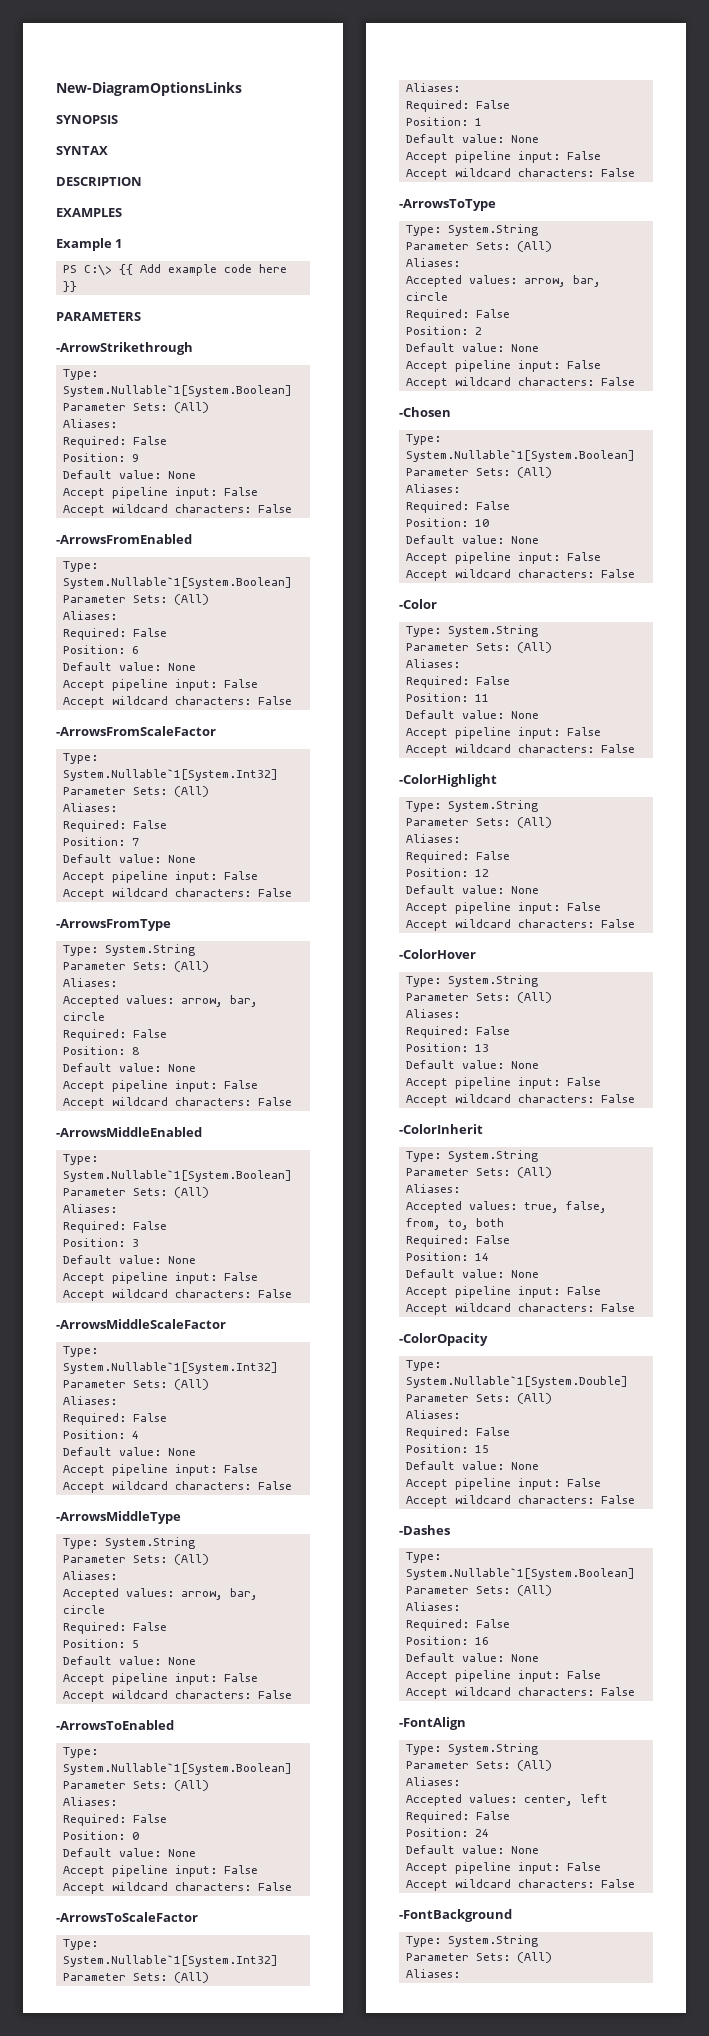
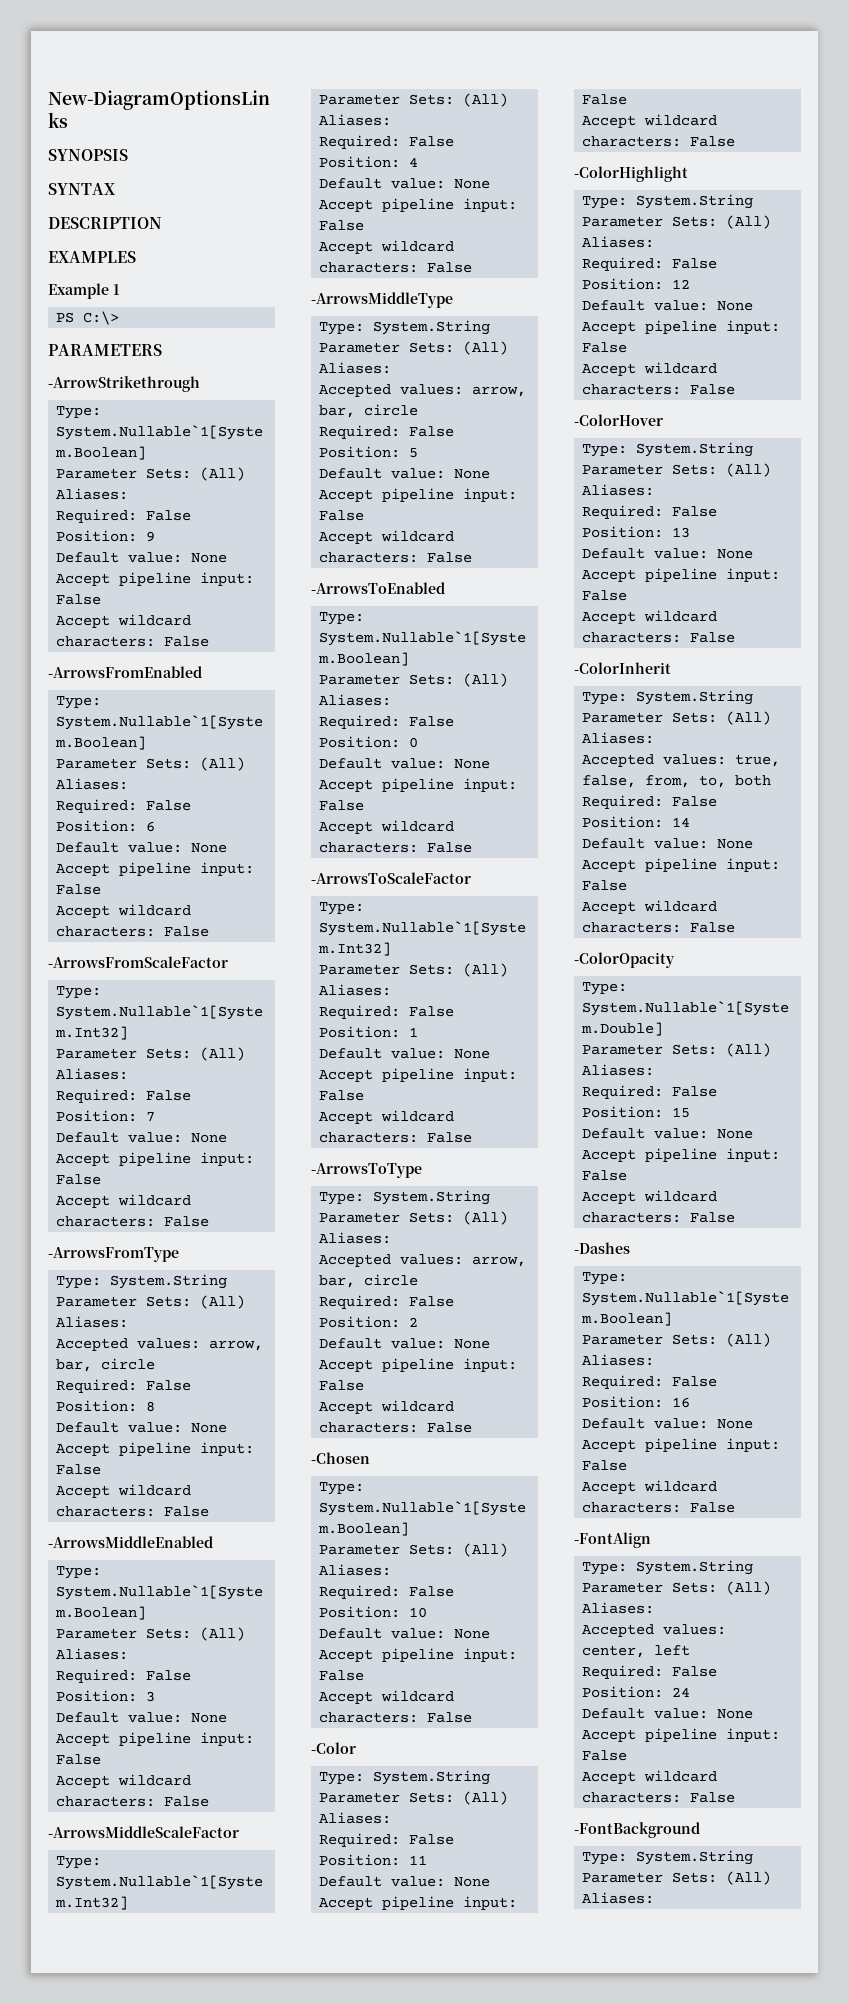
- PS C:\> {{ Add example code here }}
+ PS C:\>

